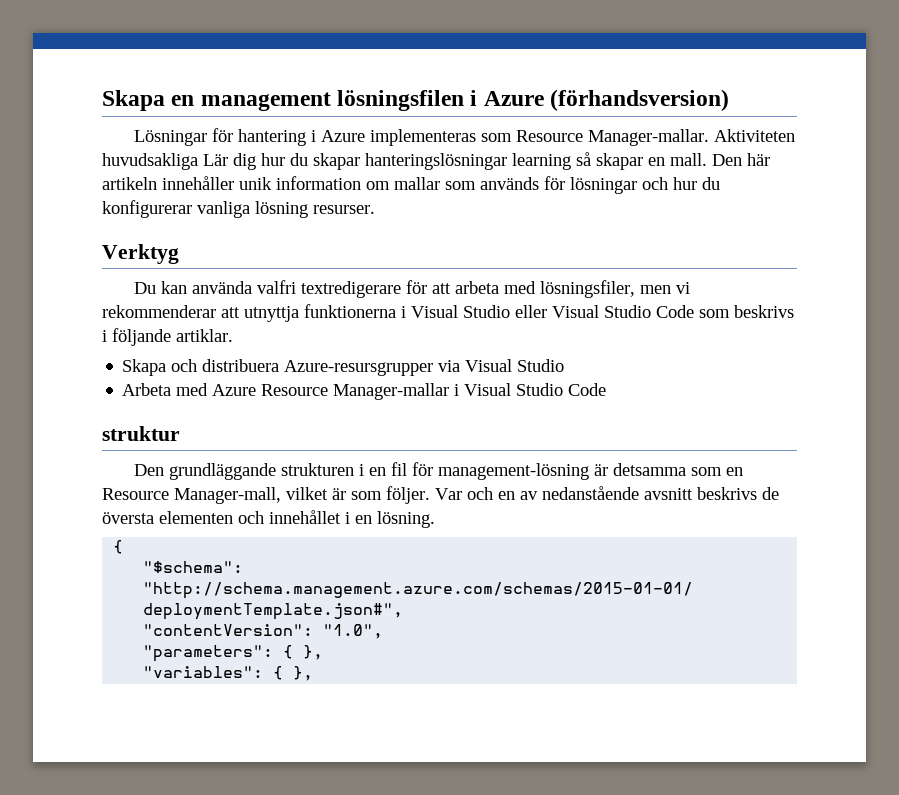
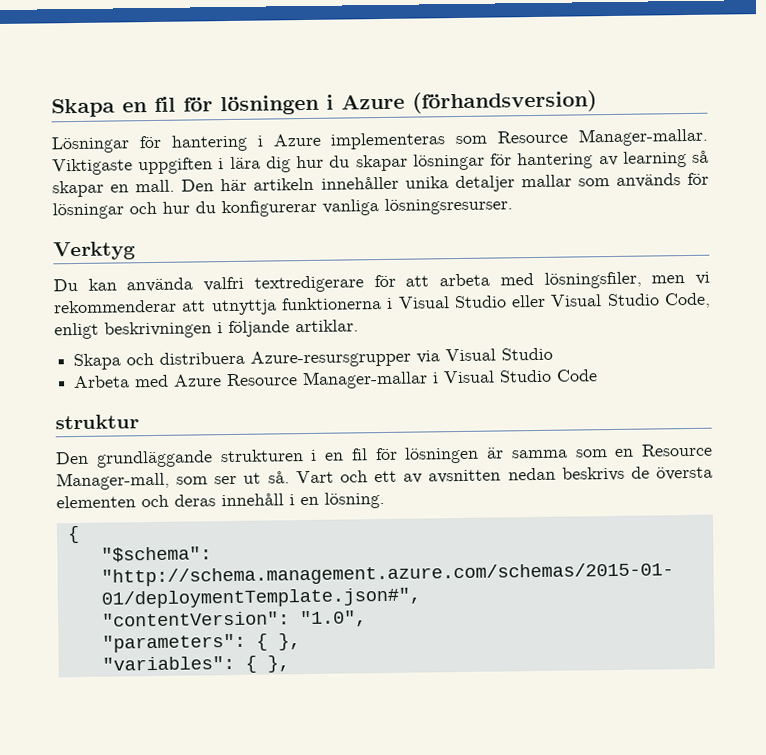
- Skapa en management lösningsfilen i Azure (förhandsversion)
+ Skapa en fil för lösningen i Azure (förhandsversion)
- Aktiviteten huvudsakliga Lär dig hur du skapar hanteringslösningar learning så skapar en mall.
+ Viktigaste uppgiften i lära dig hur du skapar lösningar för hantering av learning så skapar en mall.
- Den här artikeln innehåller unik information om mallar som används för lösningar och hur du konfigurerar vanliga lösning resurser.
+ Den här artikeln innehåller unika detaljer mallar som används för lösningar och hur du konfigurerar vanliga lösningsresurser.
- Du kan använda valfri textredigerare för att arbeta med lösningsfiler, men vi rekommenderar att utnyttja funktionerna i Visual Studio eller Visual Studio Code som beskrivs i följande artiklar.
+ Du kan använda valfri textredigerare för att arbeta med lösningsfiler, men vi rekommenderar att utnyttja funktionerna i Visual Studio eller Visual Studio Code, enligt beskrivningen i följande artiklar.
- Den grundläggande strukturen i en fil för management-lösning är detsamma som en Resource Manager-mall, vilket är som följer. Var och en av nedanstående avsnitt beskrivs de översta elementen och innehållet i en lösning.
+ Den grundläggande strukturen i en fil för lösningen är samma som en Resource Manager-mall, som ser ut så. Vart och ett av avsnitten nedan beskrivs de översta elementen och deras innehåll i en lösning.

